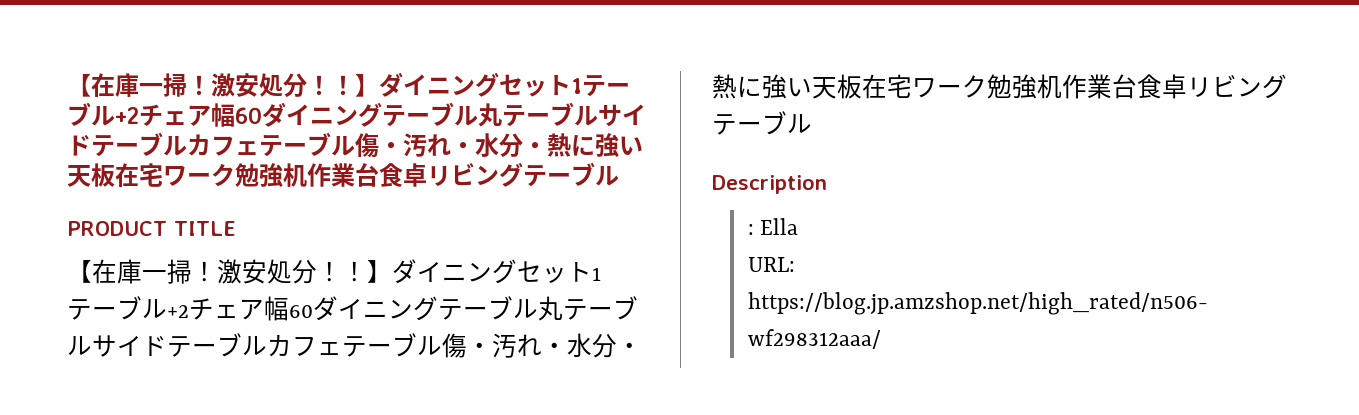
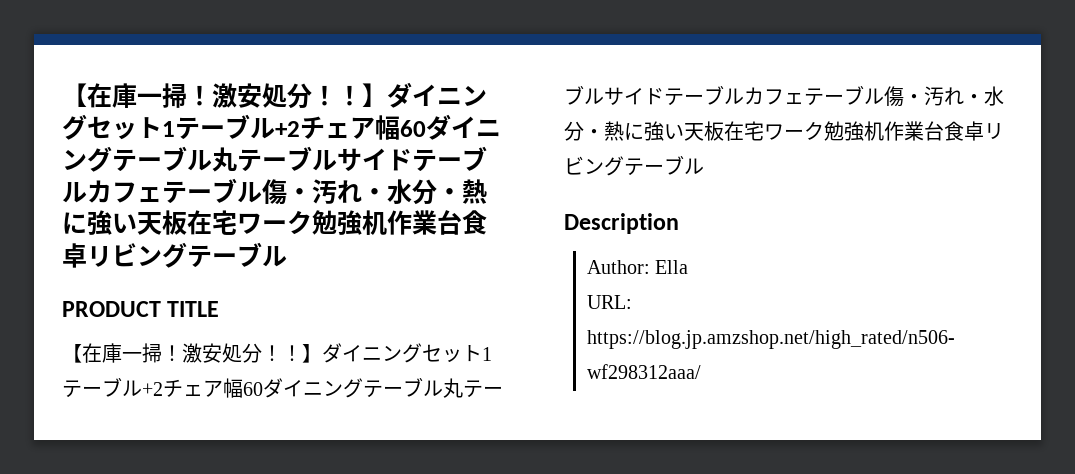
- : Ella
+ Author: Ella

